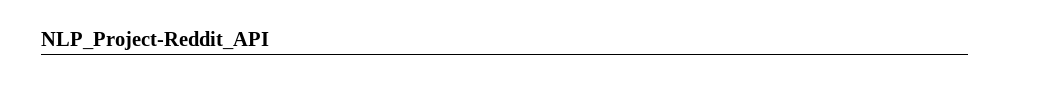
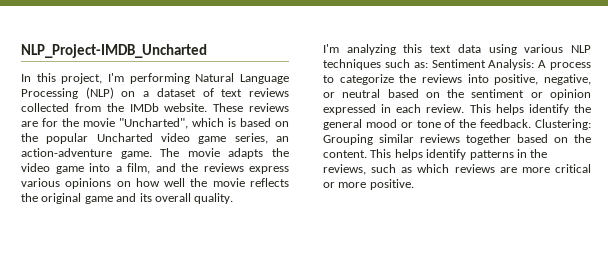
- NLP_Project-Reddit_API
+ NLP_Project-IMDB_Uncharted
+ In this project, I'm performing Natural Language Processing (NLP) on a dataset of text reviews collected from the IMDb website. These reviews are for the movie "Uncharted", which is based on the popular Uncharted video game series, an action-adventure game. The movie adapts the video game into a film, and the reviews express various opinions on how well the movie reflects the original game and its overall quality.
+ I'm analyzing this text data using various NLP techniques such as: Sentiment Analysis: A process to categorize the reviews into positive, negative, or neutral based on the sentiment or opinion expressed in each review. This helps identify the general mood or tone of the feedback. Clustering: Grouping similar reviews together based on the content. This helps identify patterns in the reviews, such as which reviews are more critical or more positive.

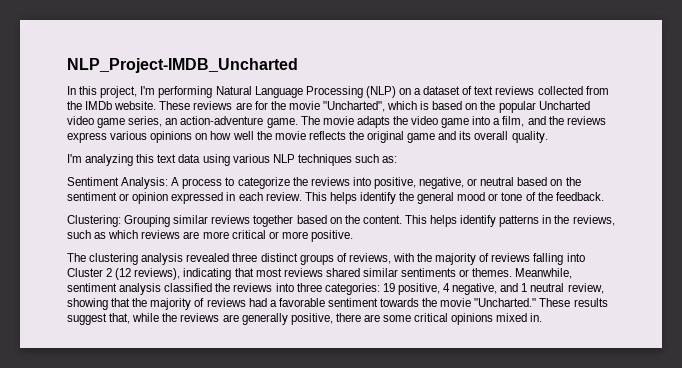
- I'm analyzing this text data using various NLP techniques such as: Sentiment Analysis: A process to categorize the reviews into positive, negative, or neutral based on the sentiment or opinion expressed in each review.
+ I'm analyzing this text data using various NLP techniques such as:
+ Sentiment Analysis: A process to categorize the reviews into positive, negative, or neutral based on the sentiment or opinion expressed in each review.
- This helps identify the general mood or tone of the feedback. Clustering: Grouping similar reviews together based on the content.
+ This helps identify the general mood or tone of the feedback.
+ Clustering: Grouping similar reviews together based on the content.
+ The clustering analysis revealed three distinct groups of reviews, with the majority of reviews falling into Cluster 2 (12 reviews), indicating that most reviews shared similar sentiments or themes. Meanwhile, sentiment analysis classified the reviews into three categories: 19 positive, 4 negative, and 1 neutral review, showing that the majority of reviews had a favorable sentiment towards the movie "Uncharted." These results suggest that, while the reviews are generally positive, there are some critical opinions mixed in.

